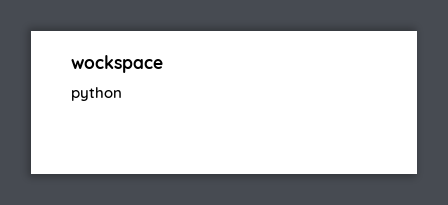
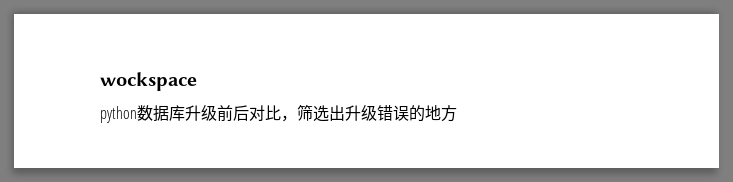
- python
+ python数据库升级前后对比，筛选出升级错误的地方

